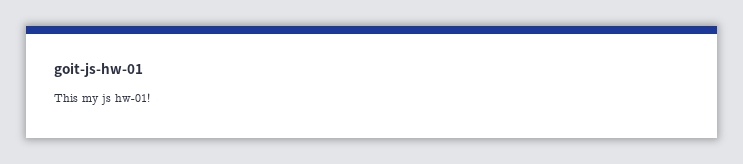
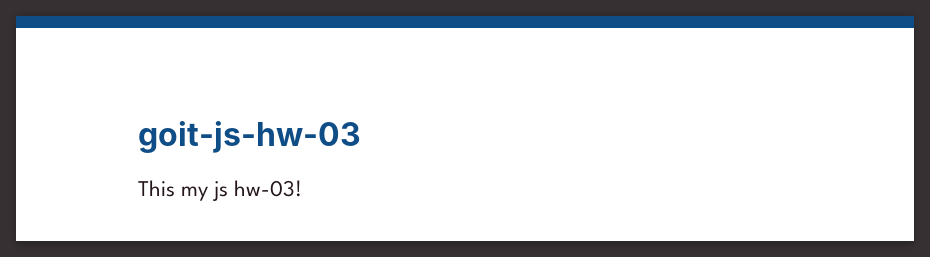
- goit-js-hw-01
+ goit-js-hw-03
- This my js hw-01!
+ This my js hw-03!

